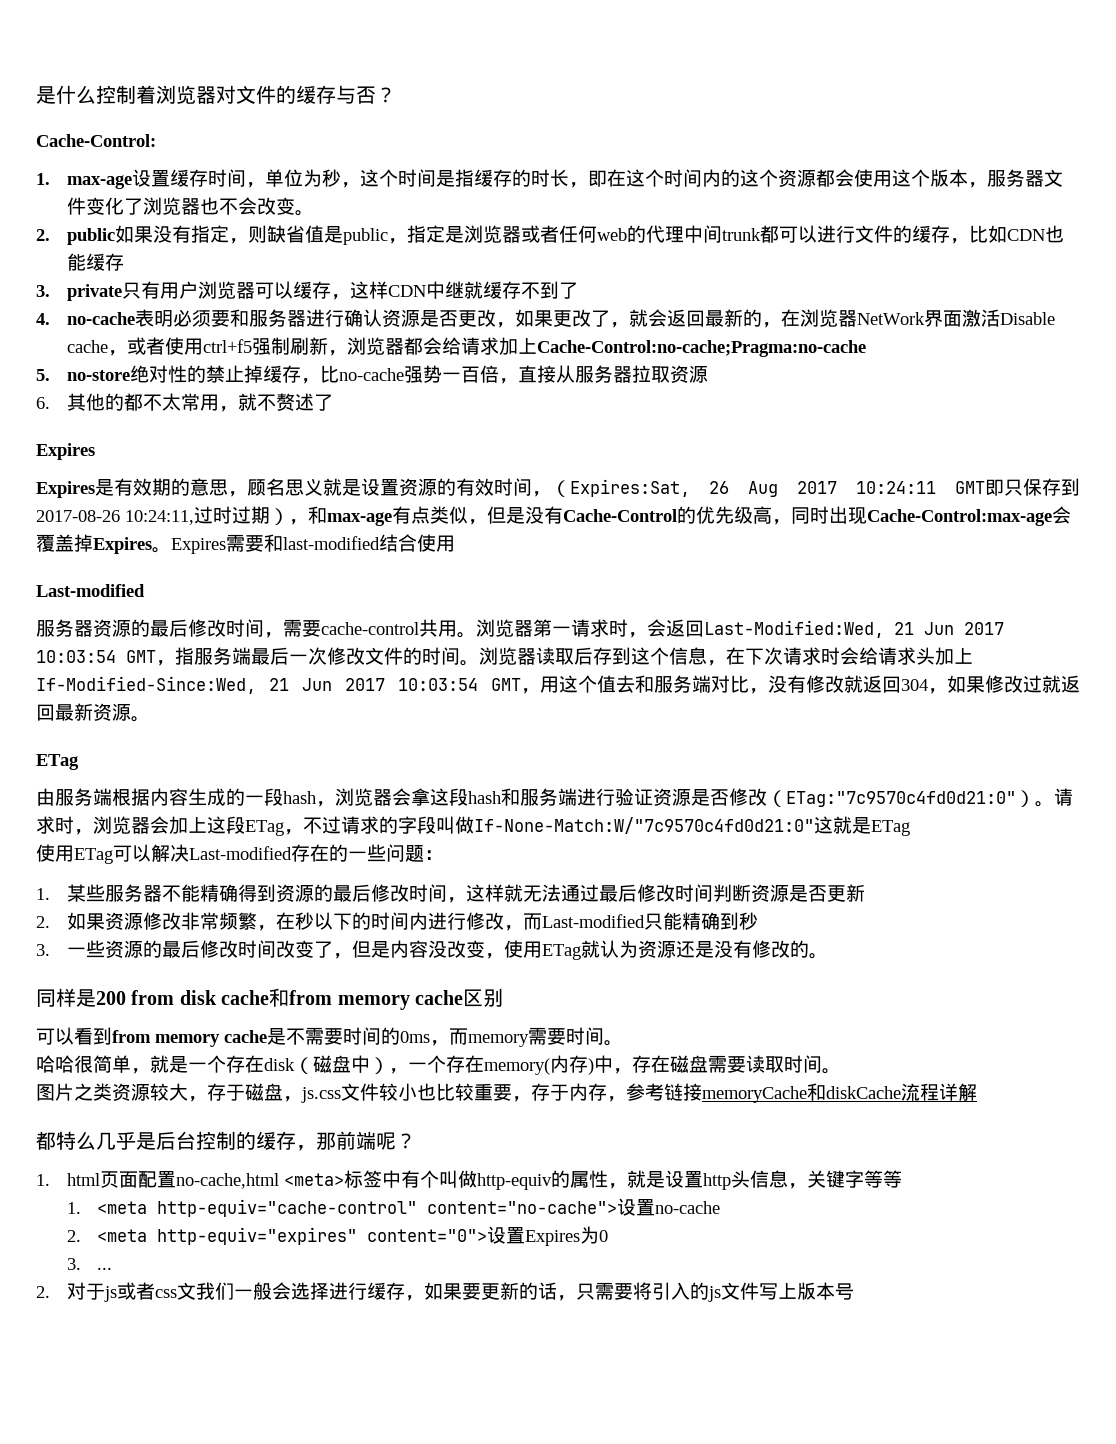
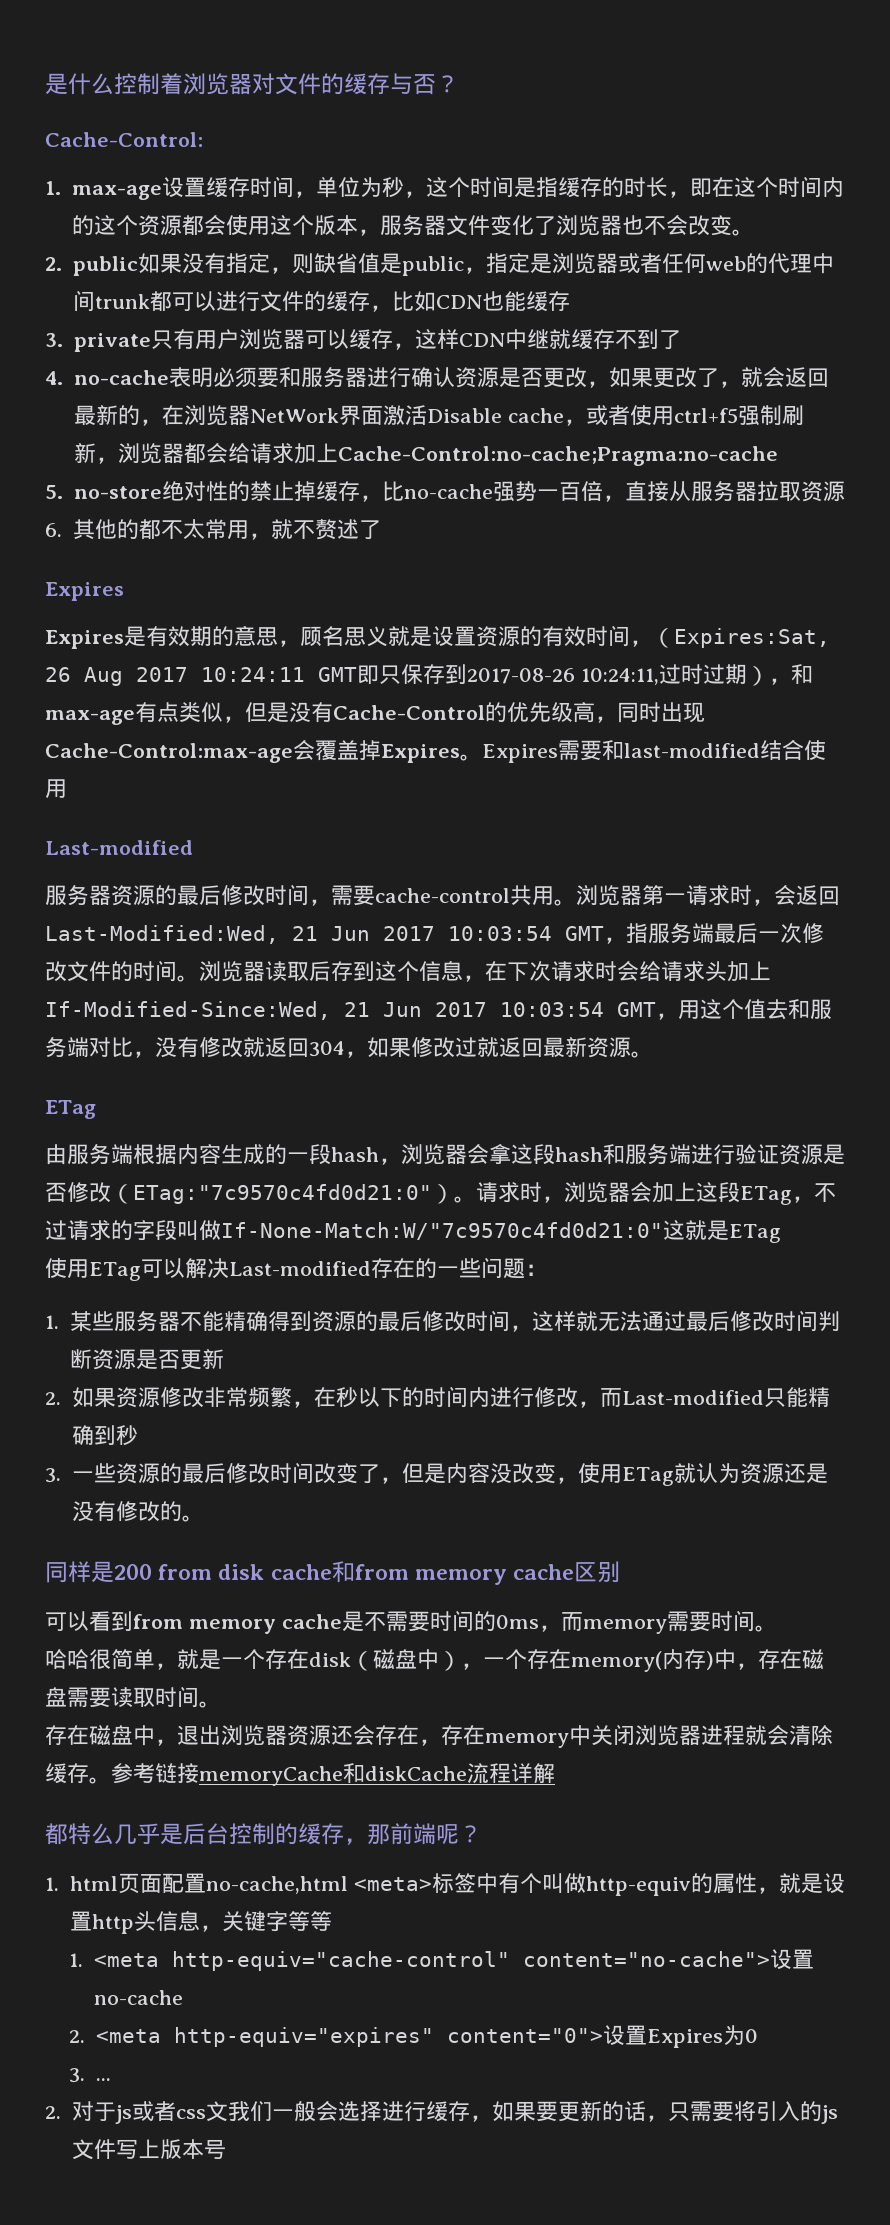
- 图片之类资源较大，存于磁盘，js.css文件较小也比较重要，存于内存，参考链接memoryCache和diskCache流程详解
+ 存在磁盘中，退出浏览器资源还会存在，存在memory中关闭浏览器进程就会清除缓存。参考链接memoryCache和diskCache流程详解

